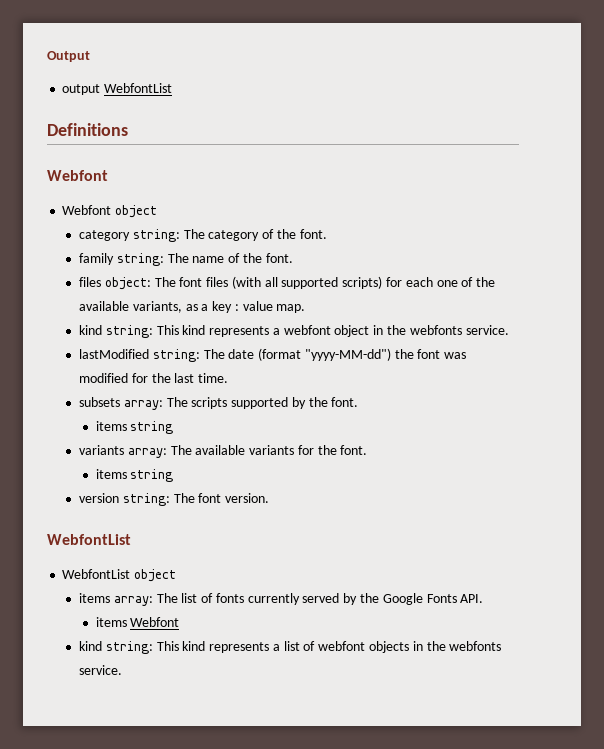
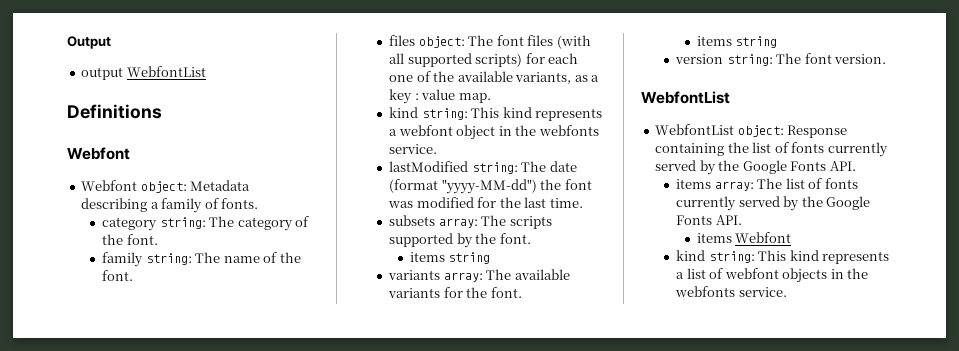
- Webfont object
+ Webfont object: Metadata describing a family of fonts.
- WebfontList object
+ WebfontList object: Response containing the list of fonts currently served by the Google Fonts API.

